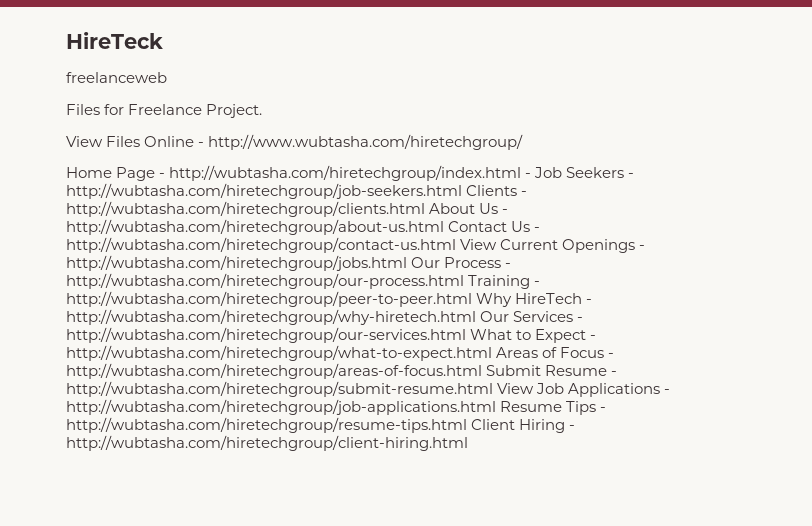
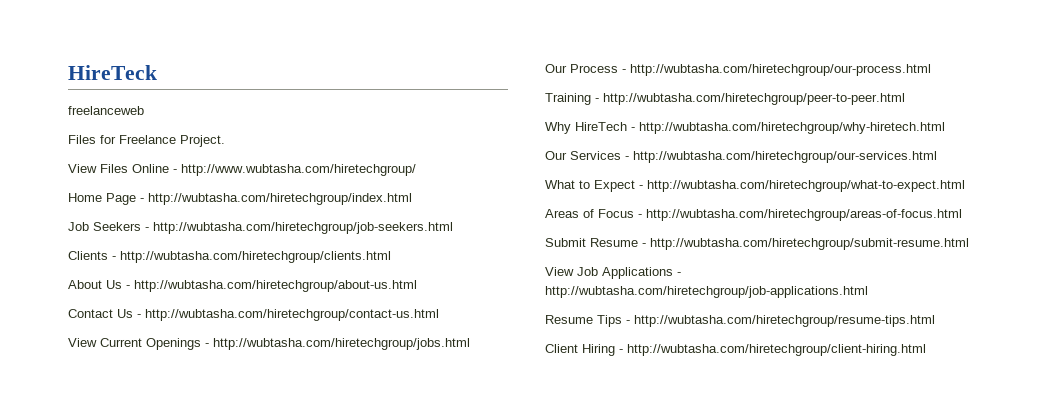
- Home Page - http://wubtasha.com/hiretechgroup/index.html - Job Seekers - http://wubtasha.com/hiretechgroup/job-seekers.html Clients - http://wubtasha.com/hiretechgroup/clients.html About Us - http://wubtasha.com/hiretechgroup/about-us.html Contact Us - http://wubtasha.com/hiretechgroup/contact-us.html View Current Openings - http://wubtasha.com/hiretechgroup/jobs.html Our Process - http://wubtasha.com/hiretechgroup/our-process.html Training - http://wubtasha.com/hiretechgroup/peer-to-peer.html Why HireTech - http://wubtasha.com/hiretechgroup/why-hiretech.html Our Services - http://wubtasha.com/hiretechgroup/our-services.html What to Expect - http://wubtasha.com/hiretechgroup/what-to-expect.html Areas of Focus - http://wubtasha.com/hiretechgroup/areas-of-focus.html Submit Resume - http://wubtasha.com/hiretechgroup/submit-resume.html View Job Applications - http://wubtasha.com/hiretechgroup/job-applications.html Resume Tips - http://wubtasha.com/hiretechgroup/resume-tips.html Client Hiring - http://wubtasha.com/hiretechgroup/client-hiring.html
+ Home Page - http://wubtasha.com/hiretechgroup/index.html
+ Job Seekers - http://wubtasha.com/hiretechgroup/job-seekers.html
+ Clients - http://wubtasha.com/hiretechgroup/clients.html
+ About Us - http://wubtasha.com/hiretechgroup/about-us.html
+ Contact Us - http://wubtasha.com/hiretechgroup/contact-us.html
+ View Current Openings - http://wubtasha.com/hiretechgroup/jobs.html
+ Our Process - http://wubtasha.com/hiretechgroup/our-process.html
+ Training - http://wubtasha.com/hiretechgroup/peer-to-peer.html
+ Why HireTech - http://wubtasha.com/hiretechgroup/why-hiretech.html
+ Our Services - http://wubtasha.com/hiretechgroup/our-services.html
+ What to Expect - http://wubtasha.com/hiretechgroup/what-to-expect.html
+ Areas of Focus - http://wubtasha.com/hiretechgroup/areas-of-focus.html
+ Submit Resume - http://wubtasha.com/hiretechgroup/submit-resume.html
+ View Job Applications - http://wubtasha.com/hiretechgroup/job-applications.html
+ Resume Tips - http://wubtasha.com/hiretechgroup/resume-tips.html
+ Client Hiring - http://wubtasha.com/hiretechgroup/client-hiring.html

